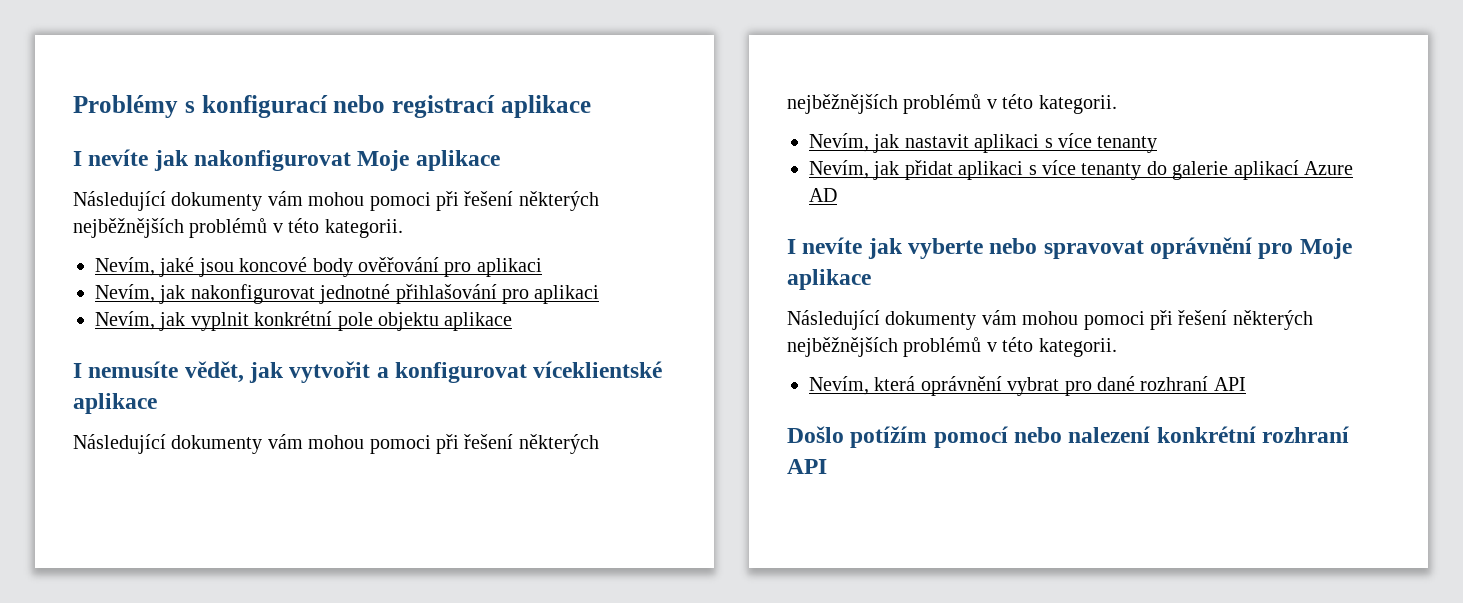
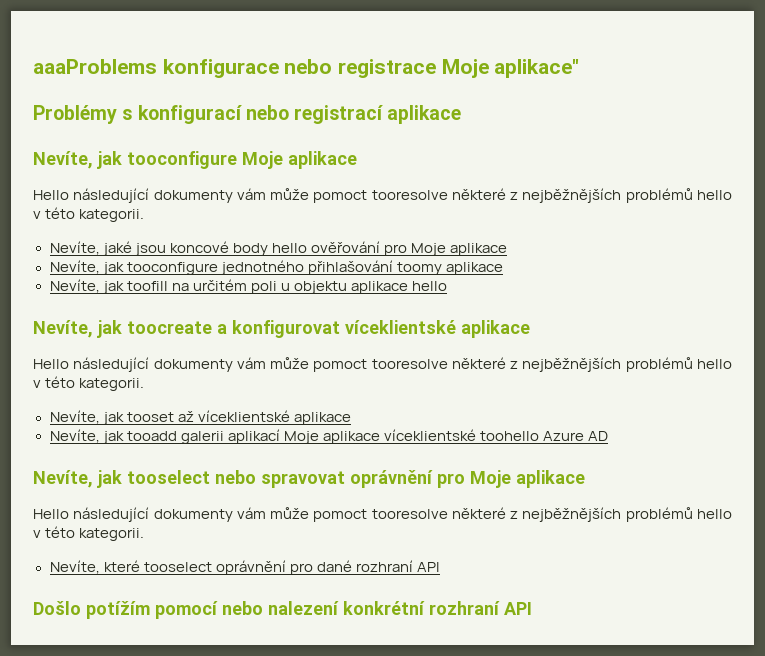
+ aaaProblems konfigurace nebo registrace Moje aplikace"
- I nevíte jak nakonfigurovat Moje aplikace
- Následující dokumenty vám mohou pomoci při řešení některých nejběžnějších problémů v této kategorii.
- Nevím, jaké jsou koncové body ověřování pro aplikaci
- Nevím, jak nakonfigurovat jednotné přihlašování pro aplikaci
- Nevím, jak vyplnit konkrétní pole objektu aplikace
- I nemusíte vědět, jak vytvořit a konfigurovat víceklientské aplikace
- Následující dokumenty vám mohou pomoci při řešení některých nejběžnějších problémů v této kategorii.
- Nevím, jak nastavit aplikaci s více tenanty
- Nevím, jak přidat aplikaci s více tenanty do galerie aplikací Azure AD
- I nevíte jak vyberte nebo spravovat oprávnění pro Moje aplikace
- Následující dokumenty vám mohou pomoci při řešení některých nejběžnějších problémů v této kategorii.
- Nevím, která oprávnění vybrat pro dané rozhraní API
+ Nevíte, jak tooconfigure Moje aplikace
+ Hello následující dokumenty vám může pomoct tooresolve některé z nejběžnějších problémů hello v této kategorii.
+ Nevíte, jaké jsou koncové body hello ověřování pro Moje aplikace
+ Nevíte, jak tooconfigure jednotného přihlašování toomy aplikace
+ Nevíte, jak toofill na určitém poli u objektu aplikace hello
+ Nevíte, jak toocreate a konfigurovat víceklientské aplikace
+ Hello následující dokumenty vám může pomoct tooresolve některé z nejběžnějších problémů hello v této kategorii.
+ Nevíte, jak tooset až víceklientské aplikace
+ Nevíte, jak tooadd galerii aplikací Moje aplikace víceklientské toohello Azure AD
+ Nevíte, jak tooselect nebo spravovat oprávnění pro Moje aplikace
+ Hello následující dokumenty vám může pomoct tooresolve některé z nejběžnějších problémů hello v této kategorii.
+ Nevíte, které tooselect oprávnění pro dané rozhraní API

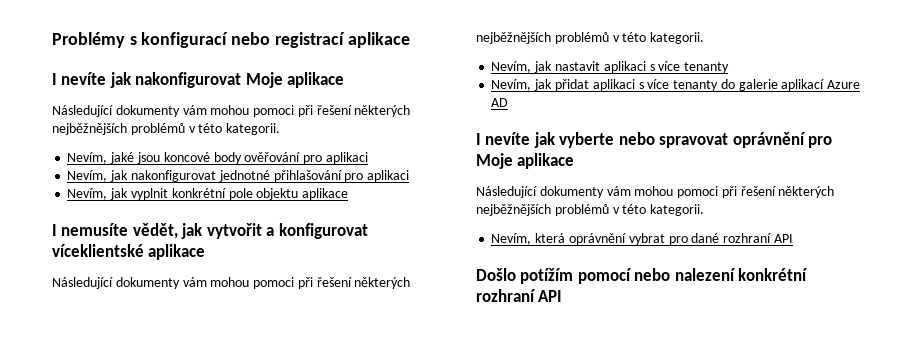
- aaaProblems konfigurace nebo registrace Moje aplikace"
- Nevíte, jak tooconfigure Moje aplikace
- Hello následující dokumenty vám může pomoct tooresolve některé z nejběžnějších problémů hello v této kategorii.
- Nevíte, jaké jsou koncové body hello ověřování pro Moje aplikace
- Nevíte, jak tooconfigure jednotného přihlašování toomy aplikace
- Nevíte, jak toofill na určitém poli u objektu aplikace hello
- Nevíte, jak toocreate a konfigurovat víceklientské aplikace
- Hello následující dokumenty vám může pomoct tooresolve některé z nejběžnějších problémů hello v této kategorii.
- Nevíte, jak tooset až víceklientské aplikace
- Nevíte, jak tooadd galerii aplikací Moje aplikace víceklientské toohello Azure AD
- Nevíte, jak tooselect nebo spravovat oprávnění pro Moje aplikace
- Hello následující dokumenty vám může pomoct tooresolve některé z nejběžnějších problémů hello v této kategorii.
- Nevíte, které tooselect oprávnění pro dané rozhraní API
+ I nevíte jak nakonfigurovat Moje aplikace
+ Následující dokumenty vám mohou pomoci při řešení některých nejběžnějších problémů v této kategorii.
+ Nevím, jaké jsou koncové body ověřování pro aplikaci
+ Nevím, jak nakonfigurovat jednotné přihlašování pro aplikaci
+ Nevím, jak vyplnit konkrétní pole objektu aplikace
+ I nemusíte vědět, jak vytvořit a konfigurovat víceklientské aplikace
+ Následující dokumenty vám mohou pomoci při řešení některých nejběžnějších problémů v této kategorii.
+ Nevím, jak nastavit aplikaci s více tenanty
+ Nevím, jak přidat aplikaci s více tenanty do galerie aplikací Azure AD
+ I nevíte jak vyberte nebo spravovat oprávnění pro Moje aplikace
+ Následující dokumenty vám mohou pomoci při řešení některých nejběžnějších problémů v této kategorii.
+ Nevím, která oprávnění vybrat pro dané rozhraní API

